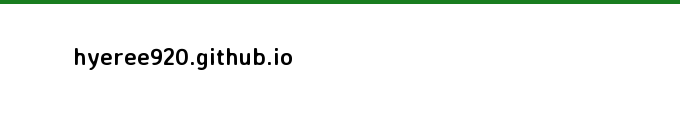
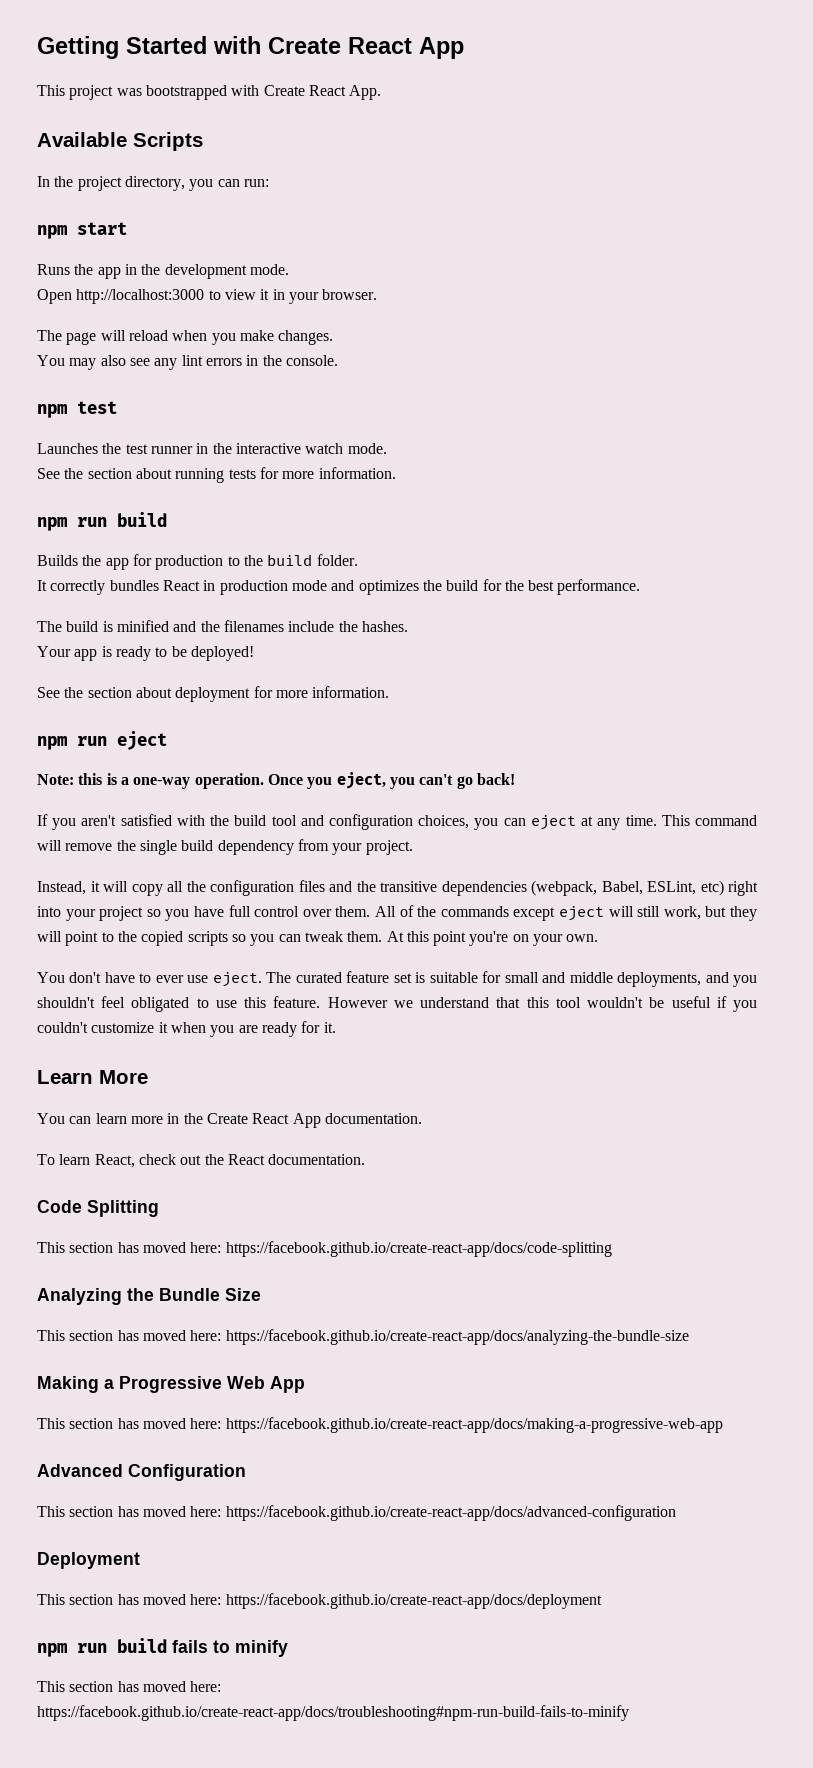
- hyeree920.github.io
+ Getting Started with Create React App
+ This project was bootstrapped with Create React App.
+ Available Scripts
+ In the project directory, you can run:
+ npm start
+ Runs the app in the development mode.
+ Open http://localhost:3000 to view it in your browser.
+ The page will reload when you make changes.
+ You may also see any lint errors in the console.
+ npm test
+ Launches the test runner in the interactive watch mode.
+ See the section about running tests for more information.
+ npm run build
+ Builds the app for production to the build folder.
+ It correctly bundles React in production mode and optimizes the build for the best performance.
+ The build is minified and the filenames include the hashes.
+ Your app is ready to be deployed!
+ See the section about deployment for more information.
+ npm run eject
+ Note: this is a one-way operation. Once you eject, you can't go back!
+ If you aren't satisfied with the build tool and configuration choices, you can eject at any time. This command will remove the single build dependency from your project.
+ Instead, it will copy all the configuration files and the transitive dependencies (webpack, Babel, ESLint, etc) right into your project so you have full control over them. All of the commands except eject will still work, but they will point to the copied scripts so you can tweak them. At this point you're on your own.
+ You don't have to ever use eject. The curated feature set is suitable for small and middle deployments, and you shouldn't feel obligated to use this feature. However we understand that this tool wouldn't be useful if you couldn't customize it when you are ready for it.
+ Learn More
+ You can learn more in the Create React App documentation.
+ To learn React, check out the React documentation.
+ Code Splitting
+ This section has moved here: https://facebook.github.io/create-react-app/docs/code-splitting
+ Analyzing the Bundle Size
+ This section has moved here: https://facebook.github.io/create-react-app/docs/analyzing-the-bundle-size
+ Making a Progressive Web App
+ This section has moved here: https://facebook.github.io/create-react-app/docs/making-a-progressive-web-app
+ Advanced Configuration
+ This section has moved here: https://facebook.github.io/create-react-app/docs/advanced-configuration
+ Deployment
+ This section has moved here: https://facebook.github.io/create-react-app/docs/deployment
+ npm run build fails to minify
+ This section has moved here: https://facebook.github.io/create-react-app/docs/troubleshooting#npm-run-build-fails-to-minify

